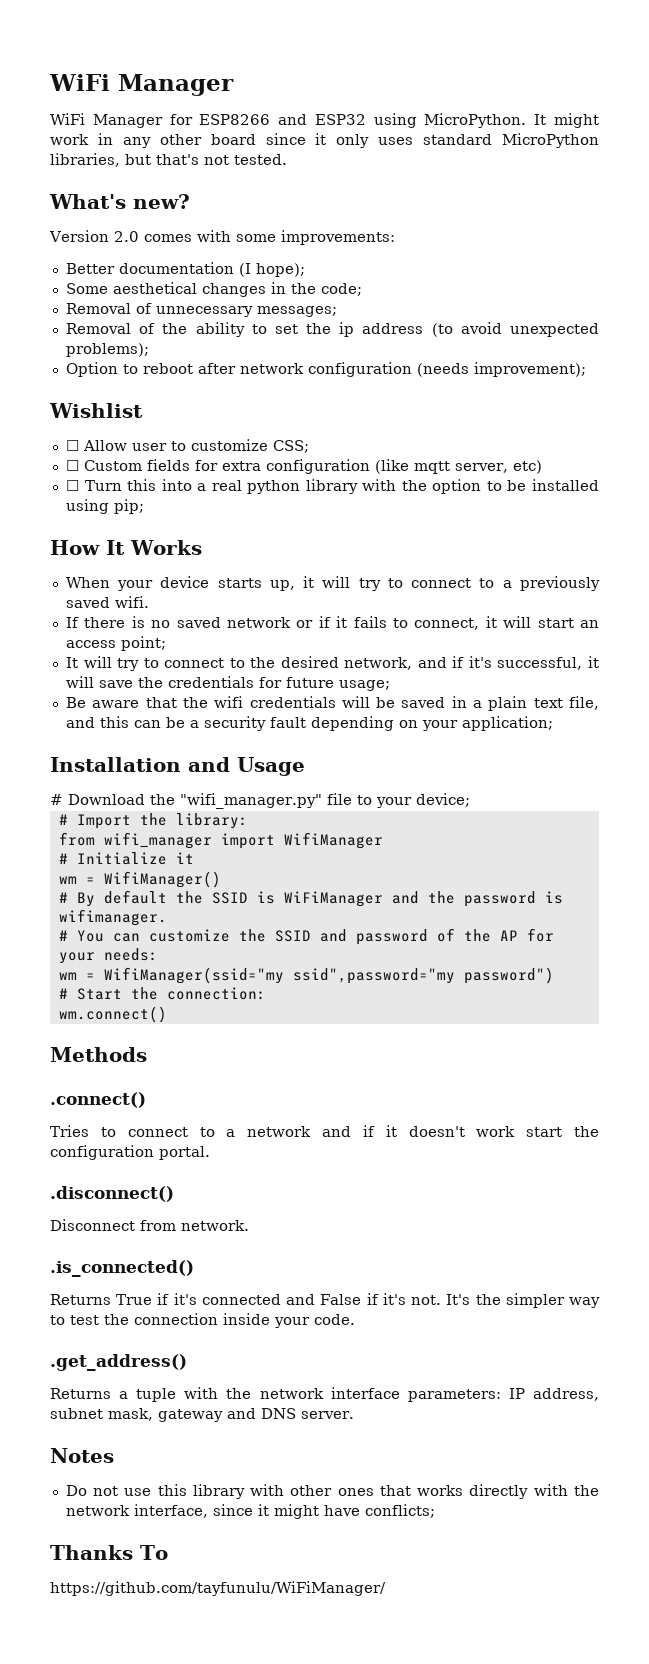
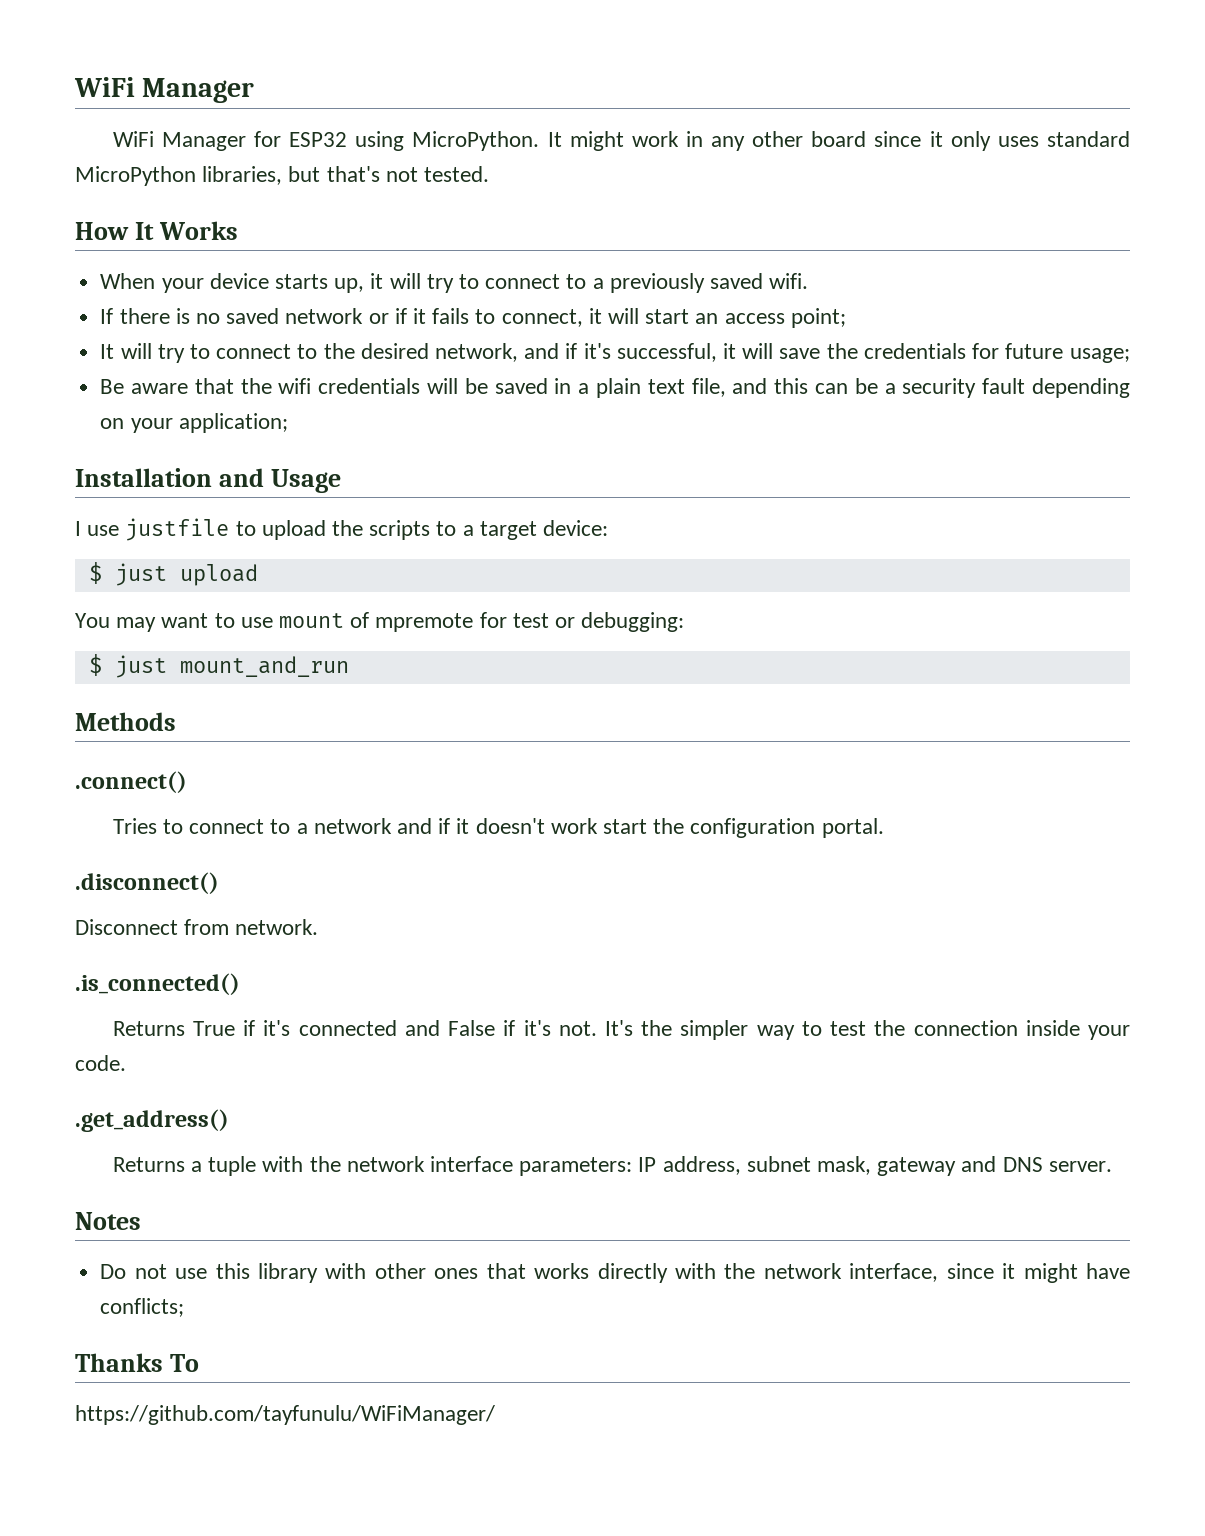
- WiFi Manager for ESP8266 and ESP32 using MicroPython.
+ WiFi Manager for ESP32 using MicroPython.
- What's new?
- Version 2.0 comes with some improvements:
- Better documentation (I hope);
- Some aesthetical changes in the code;
- Removal of unnecessary messages;
- Removal of the ability to set the ip address (to avoid unexpected problems);
- Option to reboot after network configuration (needs improvement);
- Wishlist
- ☐ Allow user to customize CSS;
- ☐ Custom fields for extra configuration (like mqtt server, etc)
- ☐ Turn this into a real python library with the option to be installed using pip;
- # Download the "wifi_manager.py" file to your device;
- # Import the library:
- from wifi_manager import WifiManager
- # Initialize it
- wm = WifiManager()
- # By default the SSID is WiFiManager and the password is wifimanager.
- # You can customize the SSID and password of the AP for your needs:
- wm = WifiManager(ssid="my ssid",password="my password")
- # Start the connection:
- wm.connect()
+ I use justfile to upload the scripts to a target device:
+ $ just upload
+ You may want to use mount of mpremote for test or debugging:
+ $ just mount_and_run

